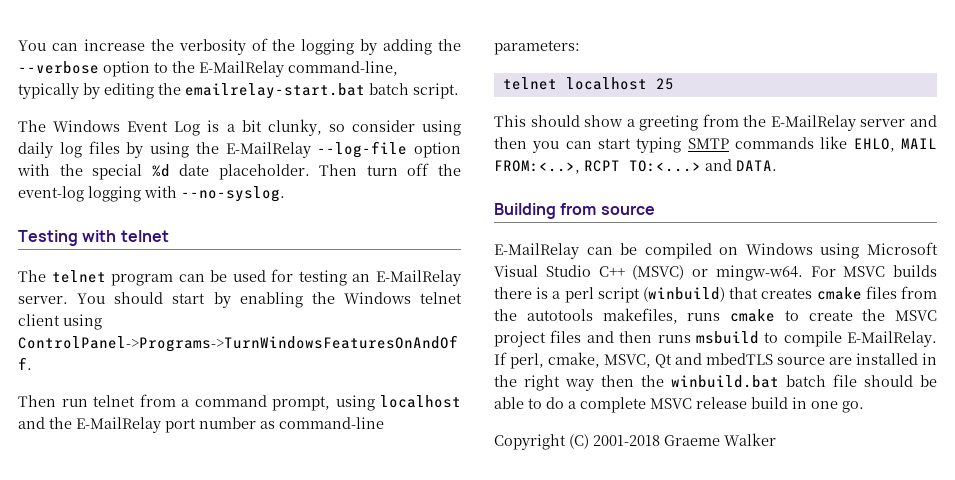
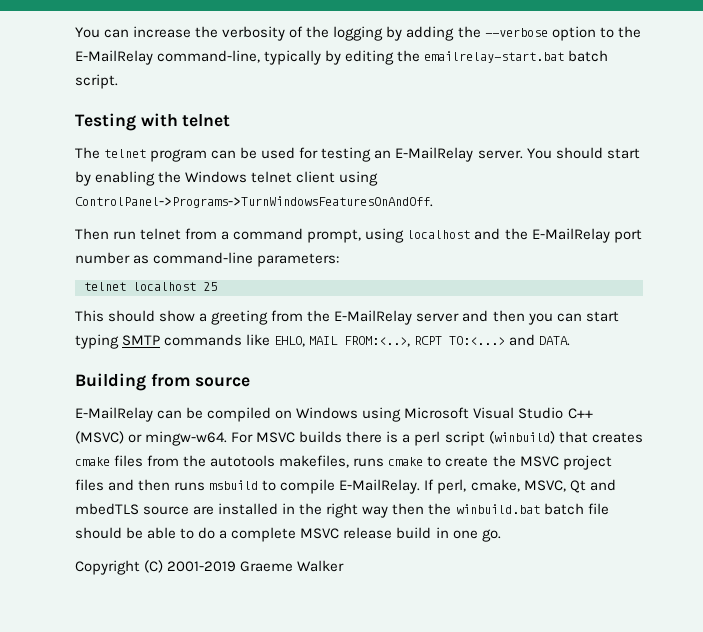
- The Windows Event Log is a bit clunky, so consider using daily log files by using the E-MailRelay --log-file option with the special %d date placeholder. Then turn off the event-log logging with --no-syslog.
- Copyright (C) 2001-2018 Graeme Walker
+ Copyright (C) 2001-2019 Graeme Walker

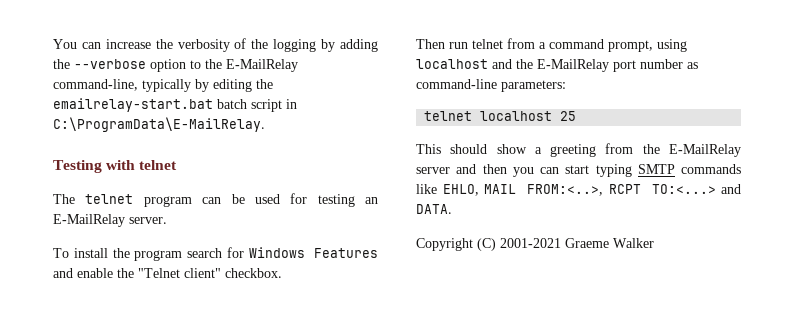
- You can increase the verbosity of the logging by adding the --verbose option to the E-MailRelay command-line, typically by editing the emailrelay-start.bat batch script.
+ You can increase the verbosity of the logging by adding the --verbose option to the E-MailRelay command-line, typically by editing the emailrelay-start.bat batch script in C:\ProgramData\E-MailRelay.
- The telnet program can be used for testing an E-MailRelay server. You should start by enabling the Windows telnet client using ControlPanel->Programs->TurnWindowsFeaturesOnAndOff.
+ The telnet program can be used for testing an E-MailRelay server.
+ To install the program search for Windows Features and enable the "Telnet client" checkbox.
- Building from source
- E-MailRelay can be compiled on Windows using Microsoft Visual Studio C++ (MSVC) or mingw-w64. For MSVC builds there is a perl script (winbuild) that creates cmake files from the autotools makefiles, runs cmake to create the MSVC project files and then runs msbuild to compile E-MailRelay. If perl, cmake, MSVC, Qt and mbedTLS source are installed in the right way then the winbuild.bat batch file should be able to do a complete MSVC release build in one go.
- Copyright (C) 2001-2019 Graeme Walker
+ Copyright (C) 2001-2021 Graeme Walker

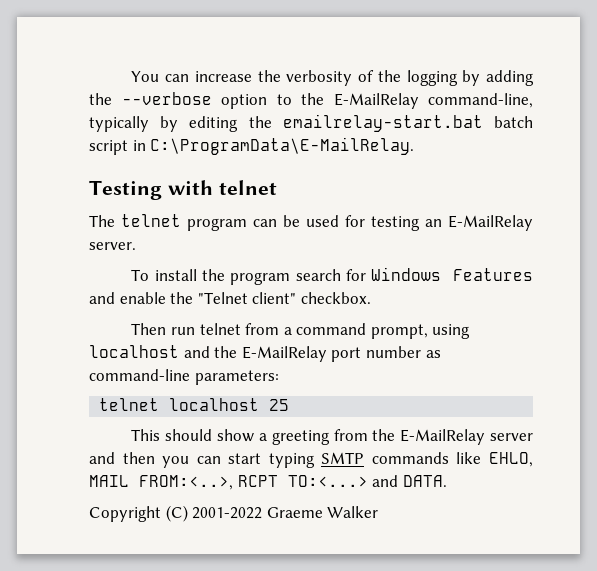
- Copyright (C) 2001-2021 Graeme Walker
+ Copyright (C) 2001-2022 Graeme Walker

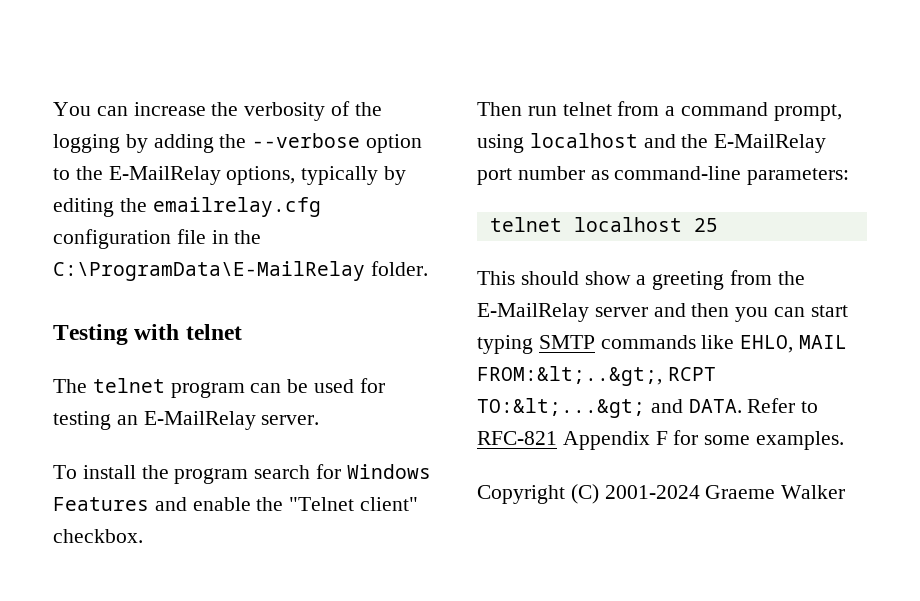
- You can increase the verbosity of the logging by adding the --verbose option to the E-MailRelay command-line, typically by editing the emailrelay-start.bat batch script in C:\ProgramData\E-MailRelay.
+ You can increase the verbosity of the logging by adding the --verbose option to the E-MailRelay options, typically by editing the emailrelay.cfg configuration file in the C:\ProgramData\E-MailRelay folder.
- This should show a greeting from the E-MailRelay server and then you can start typing SMTP commands like EHLO, MAIL FROM:<..>, RCPT TO:<...> and DATA.
+ This should show a greeting from the E-MailRelay server and then you can start typing SMTP commands like EHLO, MAIL FROM:&lt;..&gt;, RCPT TO:&lt;...&gt; and DATA. Refer to RFC-821 Appendix F for some examples.
- Copyright (C) 2001-2022 Graeme Walker
+ Copyright (C) 2001-2024 Graeme Walker

